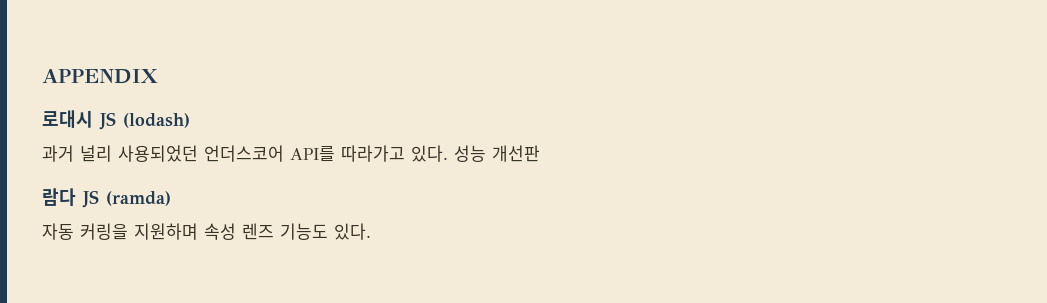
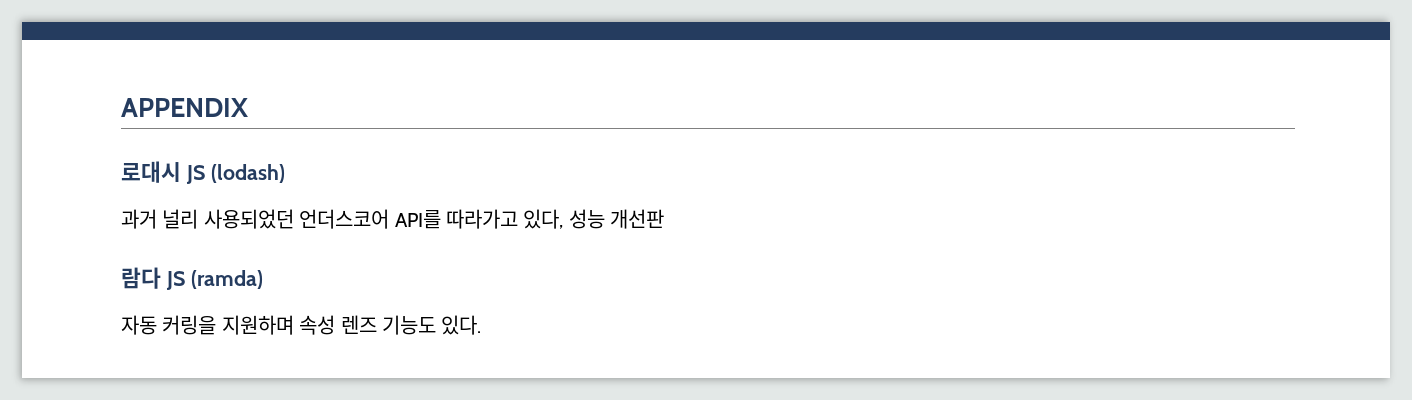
- 과거 널리 사용되었던 언더스코어 API를 따라가고 있다. 성능 개선판
+ 과거 널리 사용되었던 언더스코어 API를 따라가고 있다, 성능 개선판

